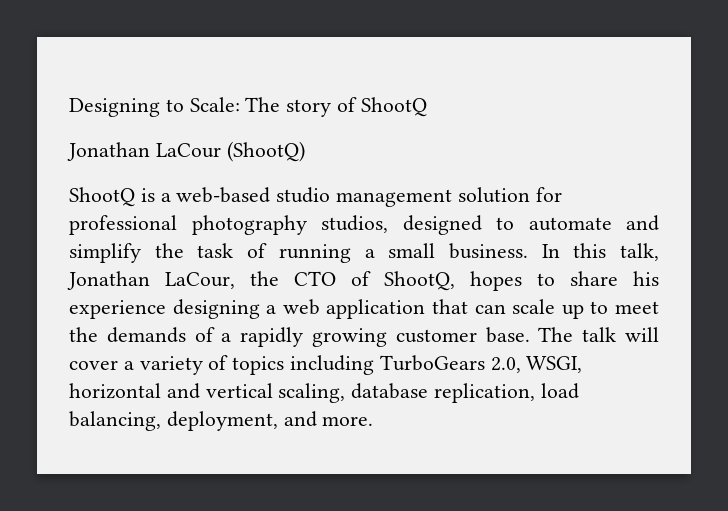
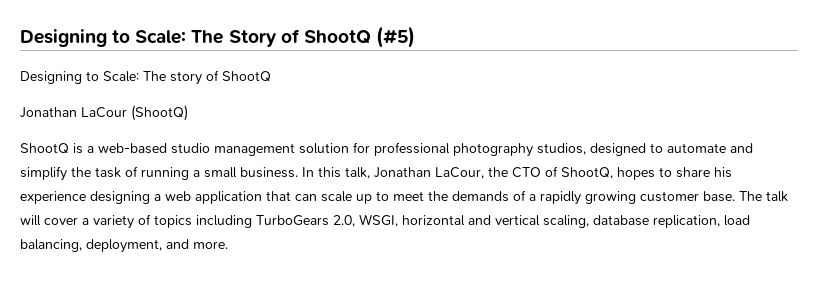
+ Designing to Scale: The Story of ShootQ (#5)

